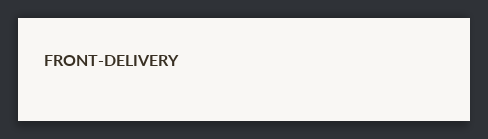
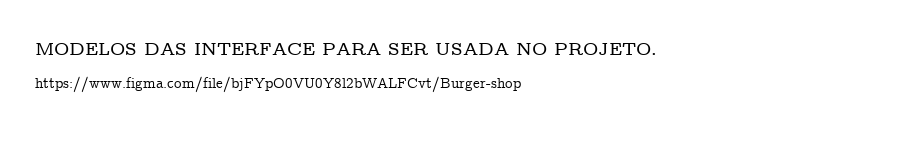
- FRONT-DELIVERY
+ MODELOS DAS INTERFACE PARA SER USADA NO PROJETO.
+ https://www.figma.com/file/bjFYpO0VU0Y8l2bWALFCvt/Burger-shop

